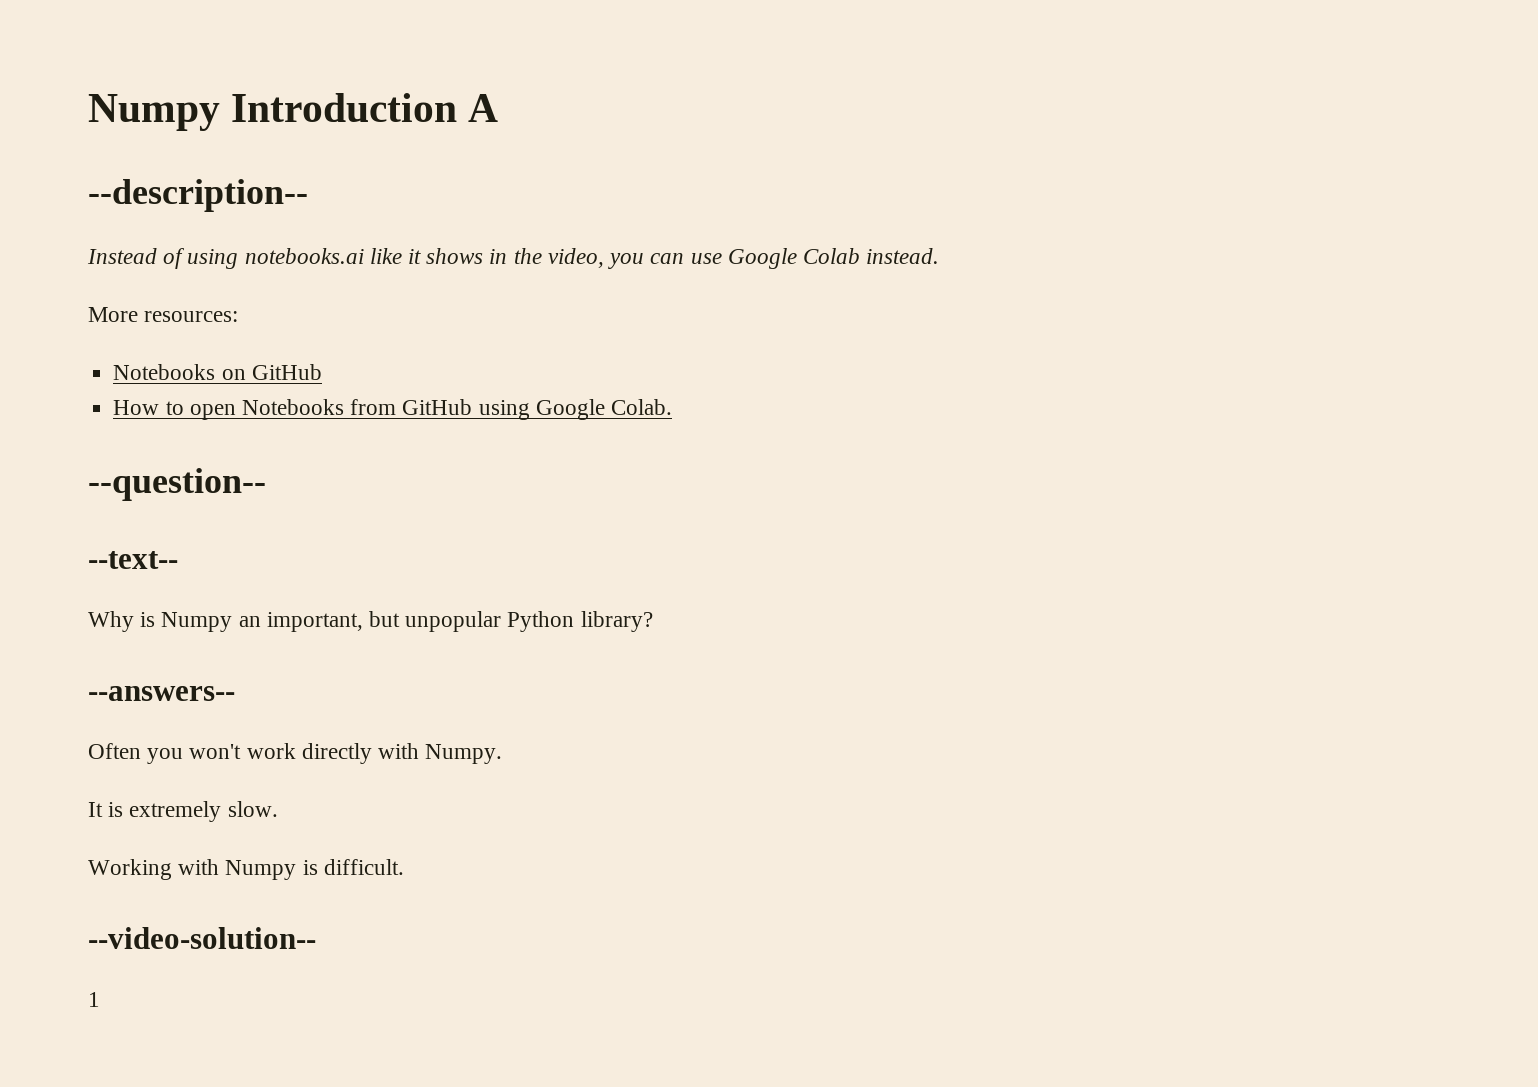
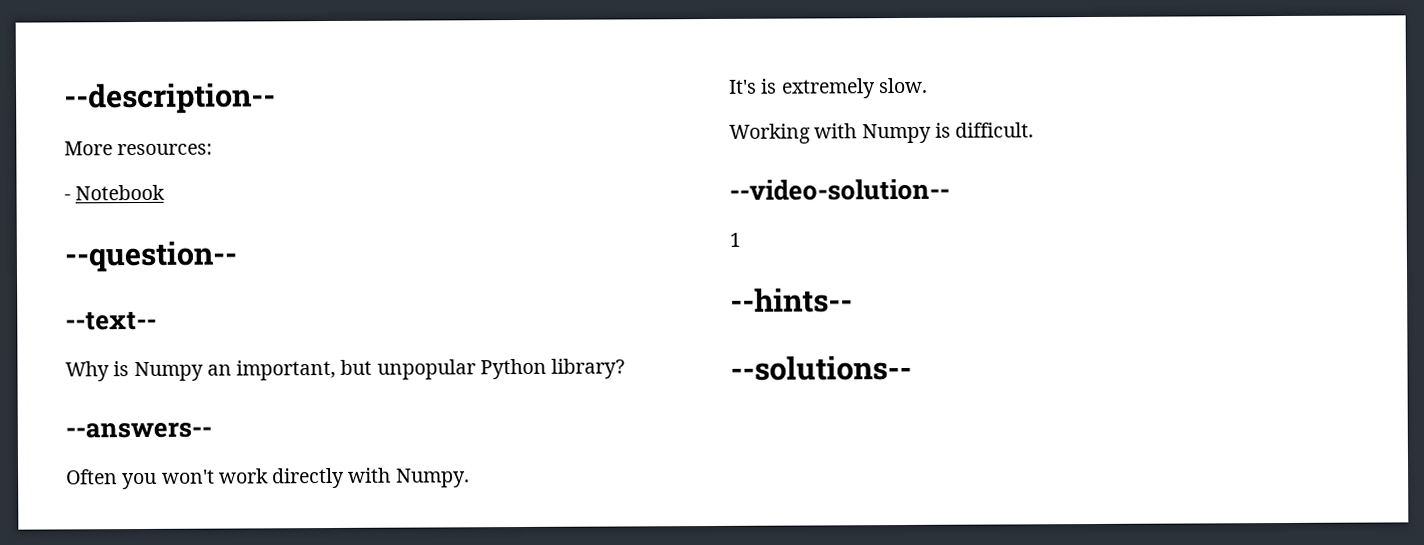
- Numpy Introduction A
  --description--
- Instead of using notebooks.ai like it shows in the video, you can use Google Colab instead.
  More resources:
- Notebooks on GitHub
- How to open Notebooks from GitHub using Google Colab.
+ - Notebook
- It is extremely slow.
+ It's is extremely slow.
+ --hints--
+ --solutions--

